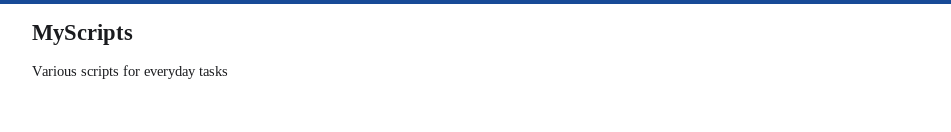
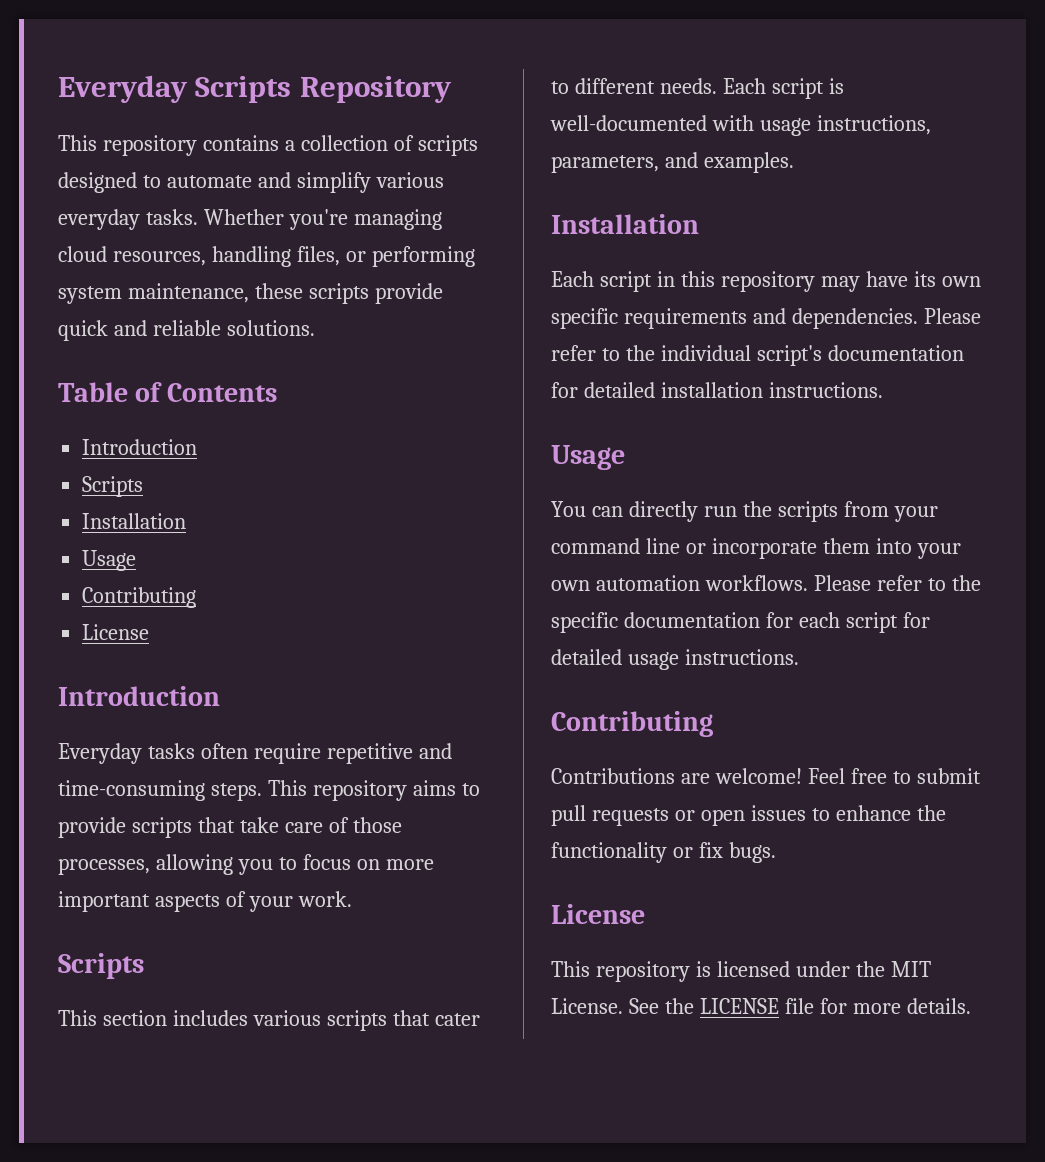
- MyScripts
- Various scripts for everyday tasks
+ Everyday Scripts Repository
+ This repository contains a collection of scripts designed to automate and simplify various everyday tasks. Whether you're managing cloud resources, handling files, or performing system maintenance, these scripts provide quick and reliable solutions.
+ Table of Contents
+ Introduction
+ Scripts
+ Installation
+ Usage
+ Contributing
+ License
+ Introduction
+ Everyday tasks often require repetitive and time-consuming steps. This repository aims to provide scripts that take care of those processes, allowing you to focus on more important aspects of your work.
+ Scripts
+ This section includes various scripts that cater to different needs. Each script is well-documented with usage instructions, parameters, and examples.
+ Installation
+ Each script in this repository may have its own specific requirements and dependencies. Please refer to the individual script's documentation for detailed installation instructions.
+ Usage
+ You can directly run the scripts from your command line or incorporate them into your own automation workflows. Please refer to the specific documentation for each script for detailed usage instructions.
+ Contributing
+ Contributions are welcome! Feel free to submit pull requests or open issues to enhance the functionality or fix bugs.
+ License
+ This repository is licensed under the MIT License. See the LICENSE file for more details.

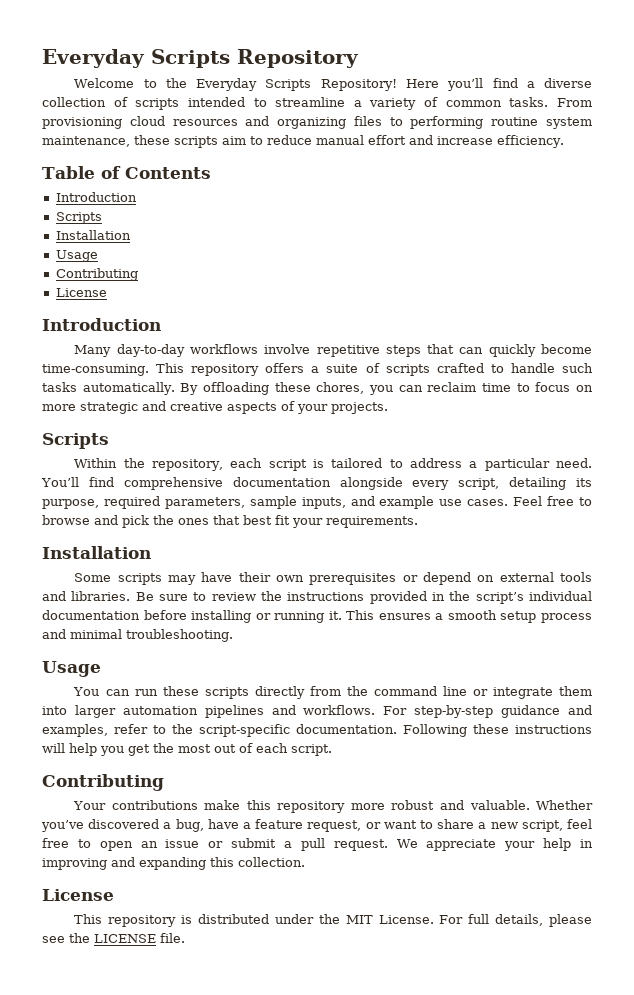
- This repository contains a collection of scripts designed to automate and simplify various everyday tasks. Whether you're managing cloud resources, handling files, or performing system maintenance, these scripts provide quick and reliable solutions.
+ Welcome to the Everyday Scripts Repository! Here you’ll find a diverse collection of scripts intended to streamline a variety of common tasks. From provisioning cloud resources and organizing files to performing routine system maintenance, these scripts aim to reduce manual effort and increase efficiency.
- Everyday tasks often require repetitive and time-consuming steps. This repository aims to provide scripts that take care of those processes, allowing you to focus on more important aspects of your work.
+ Many day-to-day workflows involve repetitive steps that can quickly become time-consuming. This repository offers a suite of scripts crafted to handle such tasks automatically. By offloading these chores, you can reclaim time to focus on more strategic and creative aspects of your projects.
  Scripts
- This section includes various scripts that cater to different needs. Each script is well-documented with usage instructions, parameters, and examples.
+ Within the repository, each script is tailored to address a particular need. You’ll find comprehensive documentation alongside every script, detailing its purpose, required parameters, sample inputs, and example use cases. Feel free to browse and pick the ones that best fit your requirements.
  Installation
- Each script in this repository may have its own specific requirements and dependencies. Please refer to the individual script's documentation for detailed installation instructions.
+ Some scripts may have their own prerequisites or depend on external tools and libraries. Be sure to review the instructions provided in the script’s individual documentation before installing or running it. This ensures a smooth setup process and minimal troubleshooting.
  Usage
- You can directly run the scripts from your command line or incorporate them into your own automation workflows. Please refer to the specific documentation for each script for detailed usage instructions.
+ You can run these scripts directly from the command line or integrate them into larger automation pipelines and workflows. For step-by-step guidance and examples, refer to the script-specific documentation. Following these instructions will help you get the most out of each script.
  Contributing
- Contributions are welcome! Feel free to submit pull requests or open issues to enhance the functionality or fix bugs.
+ Your contributions make this repository more robust and valuable. Whether you’ve discovered a bug, have a feature request, or want to share a new script, feel free to open an issue or submit a pull request. We appreciate your help in improving and expanding this collection.
- This repository is licensed under the MIT License.
+ This repository is distributed under the MIT License.
- See the LICENSE file for more details.
+ For full details, please see the LICENSE file.

